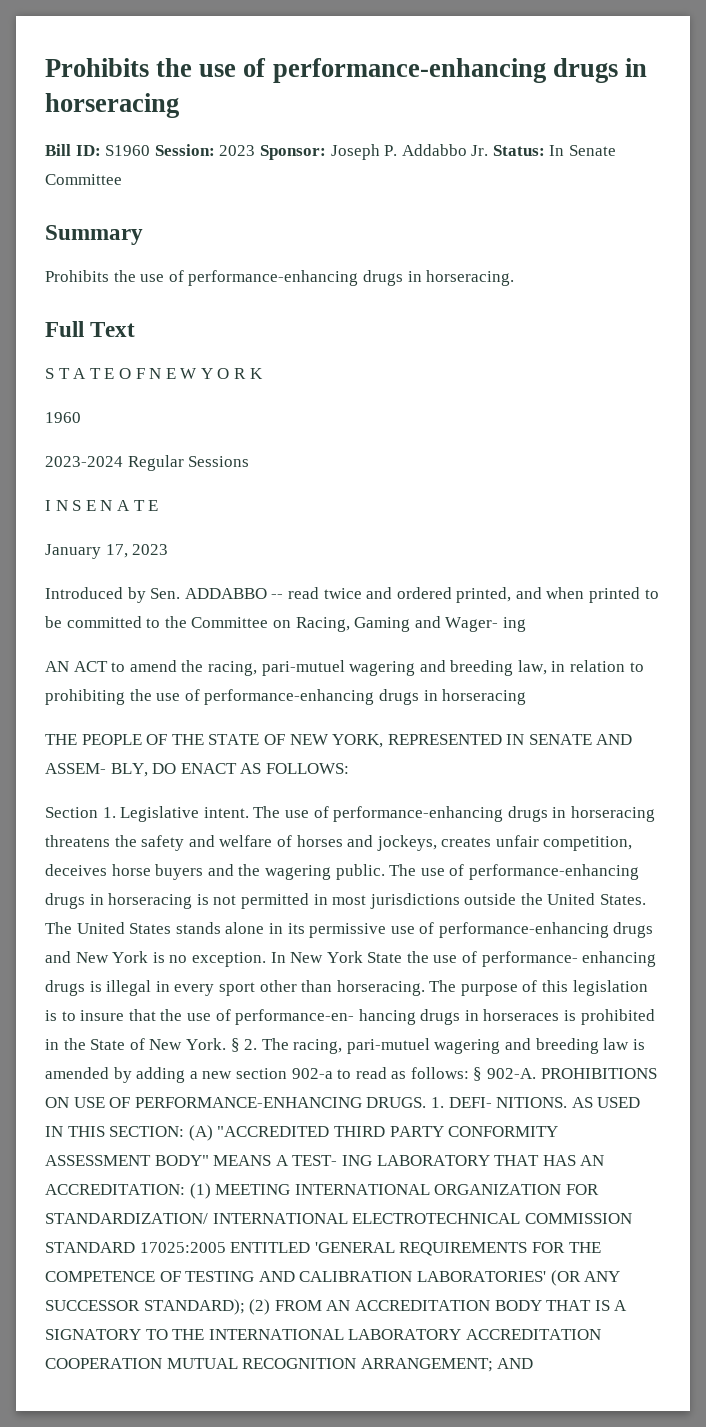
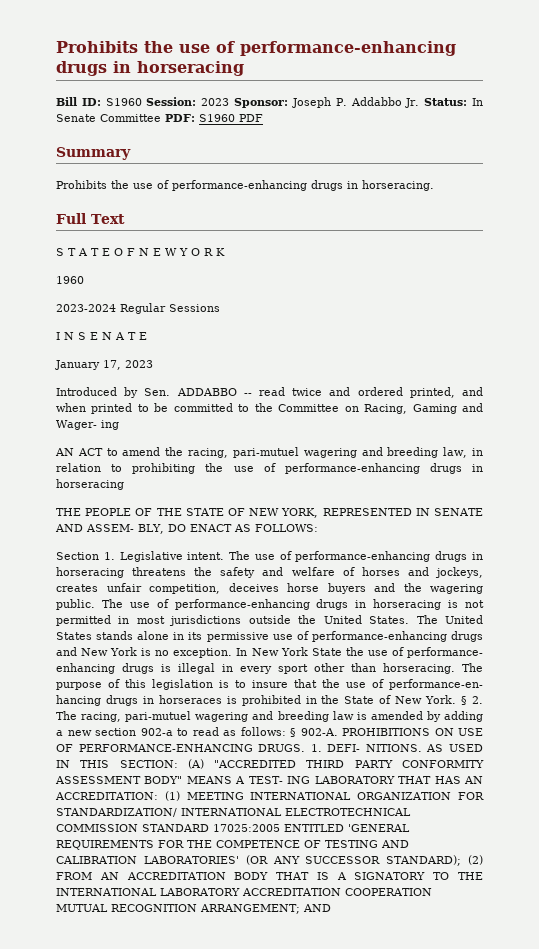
- Bill ID: S1960 Session: 2023 Sponsor: Joseph P. Addabbo Jr. Status: In Senate Committee
+ Bill ID: S1960 Session: 2023 Sponsor: Joseph P. Addabbo Jr. Status: In Senate Committee PDF: S1960 PDF

